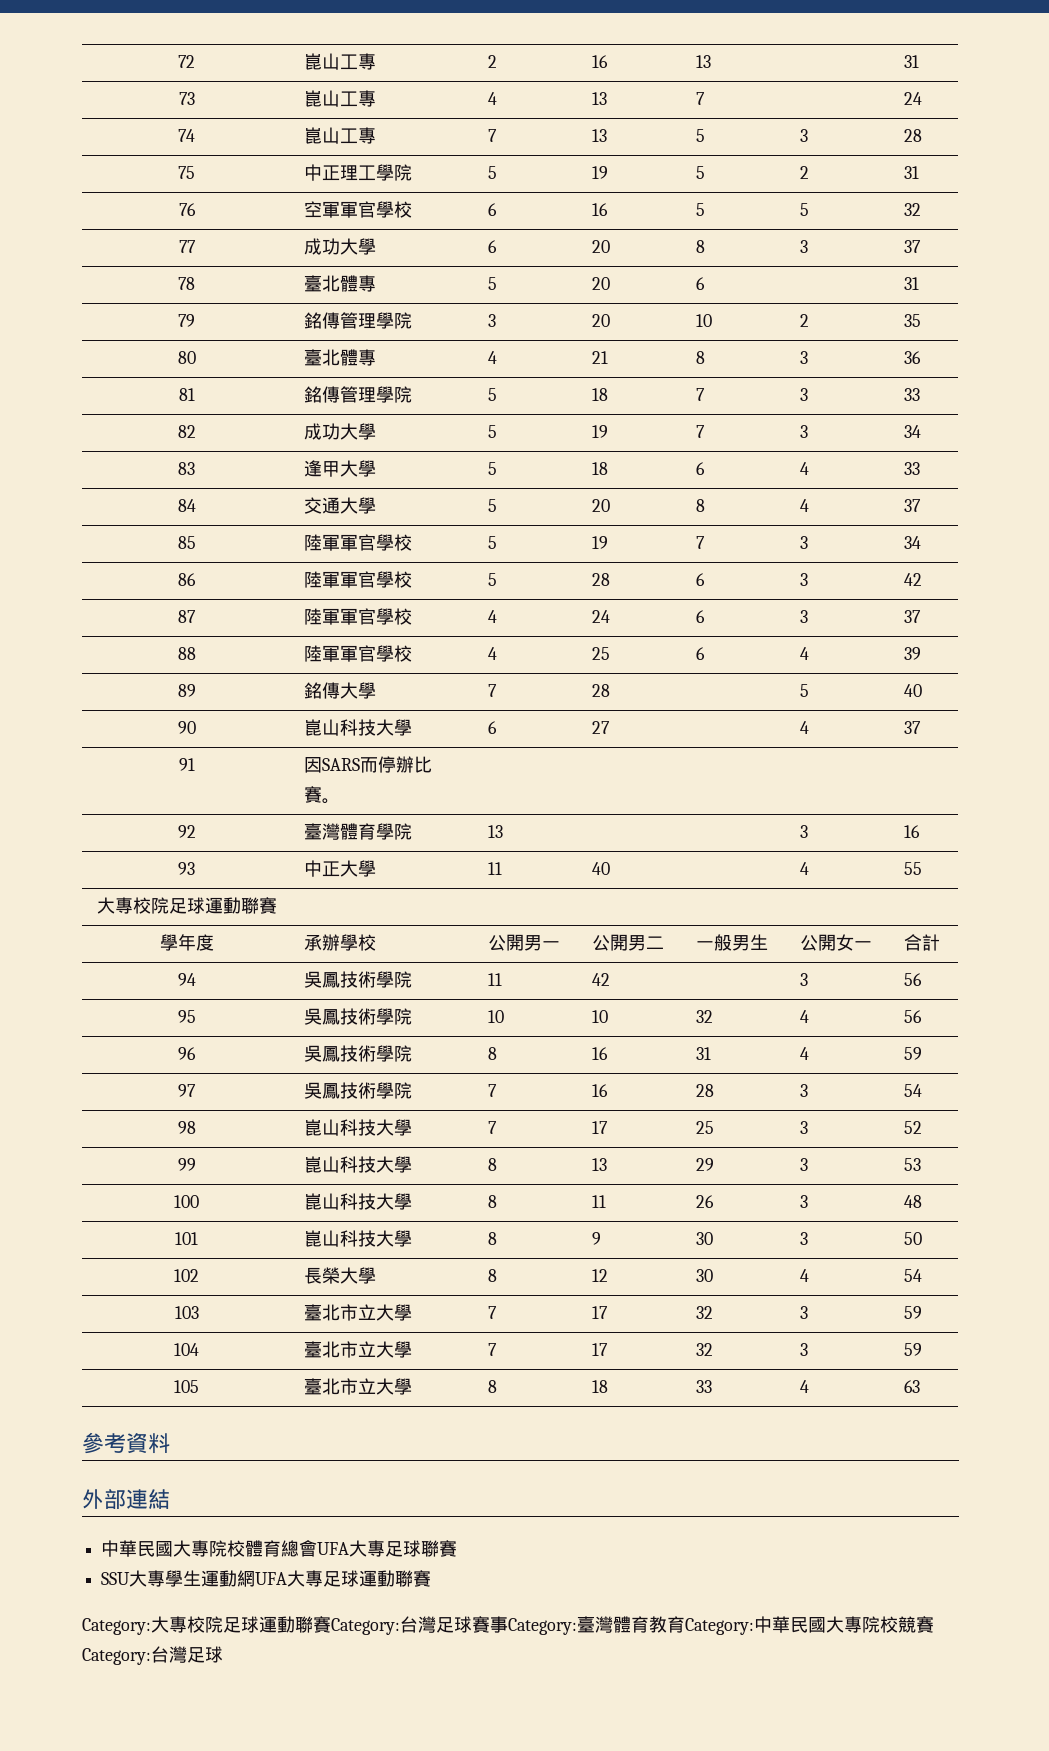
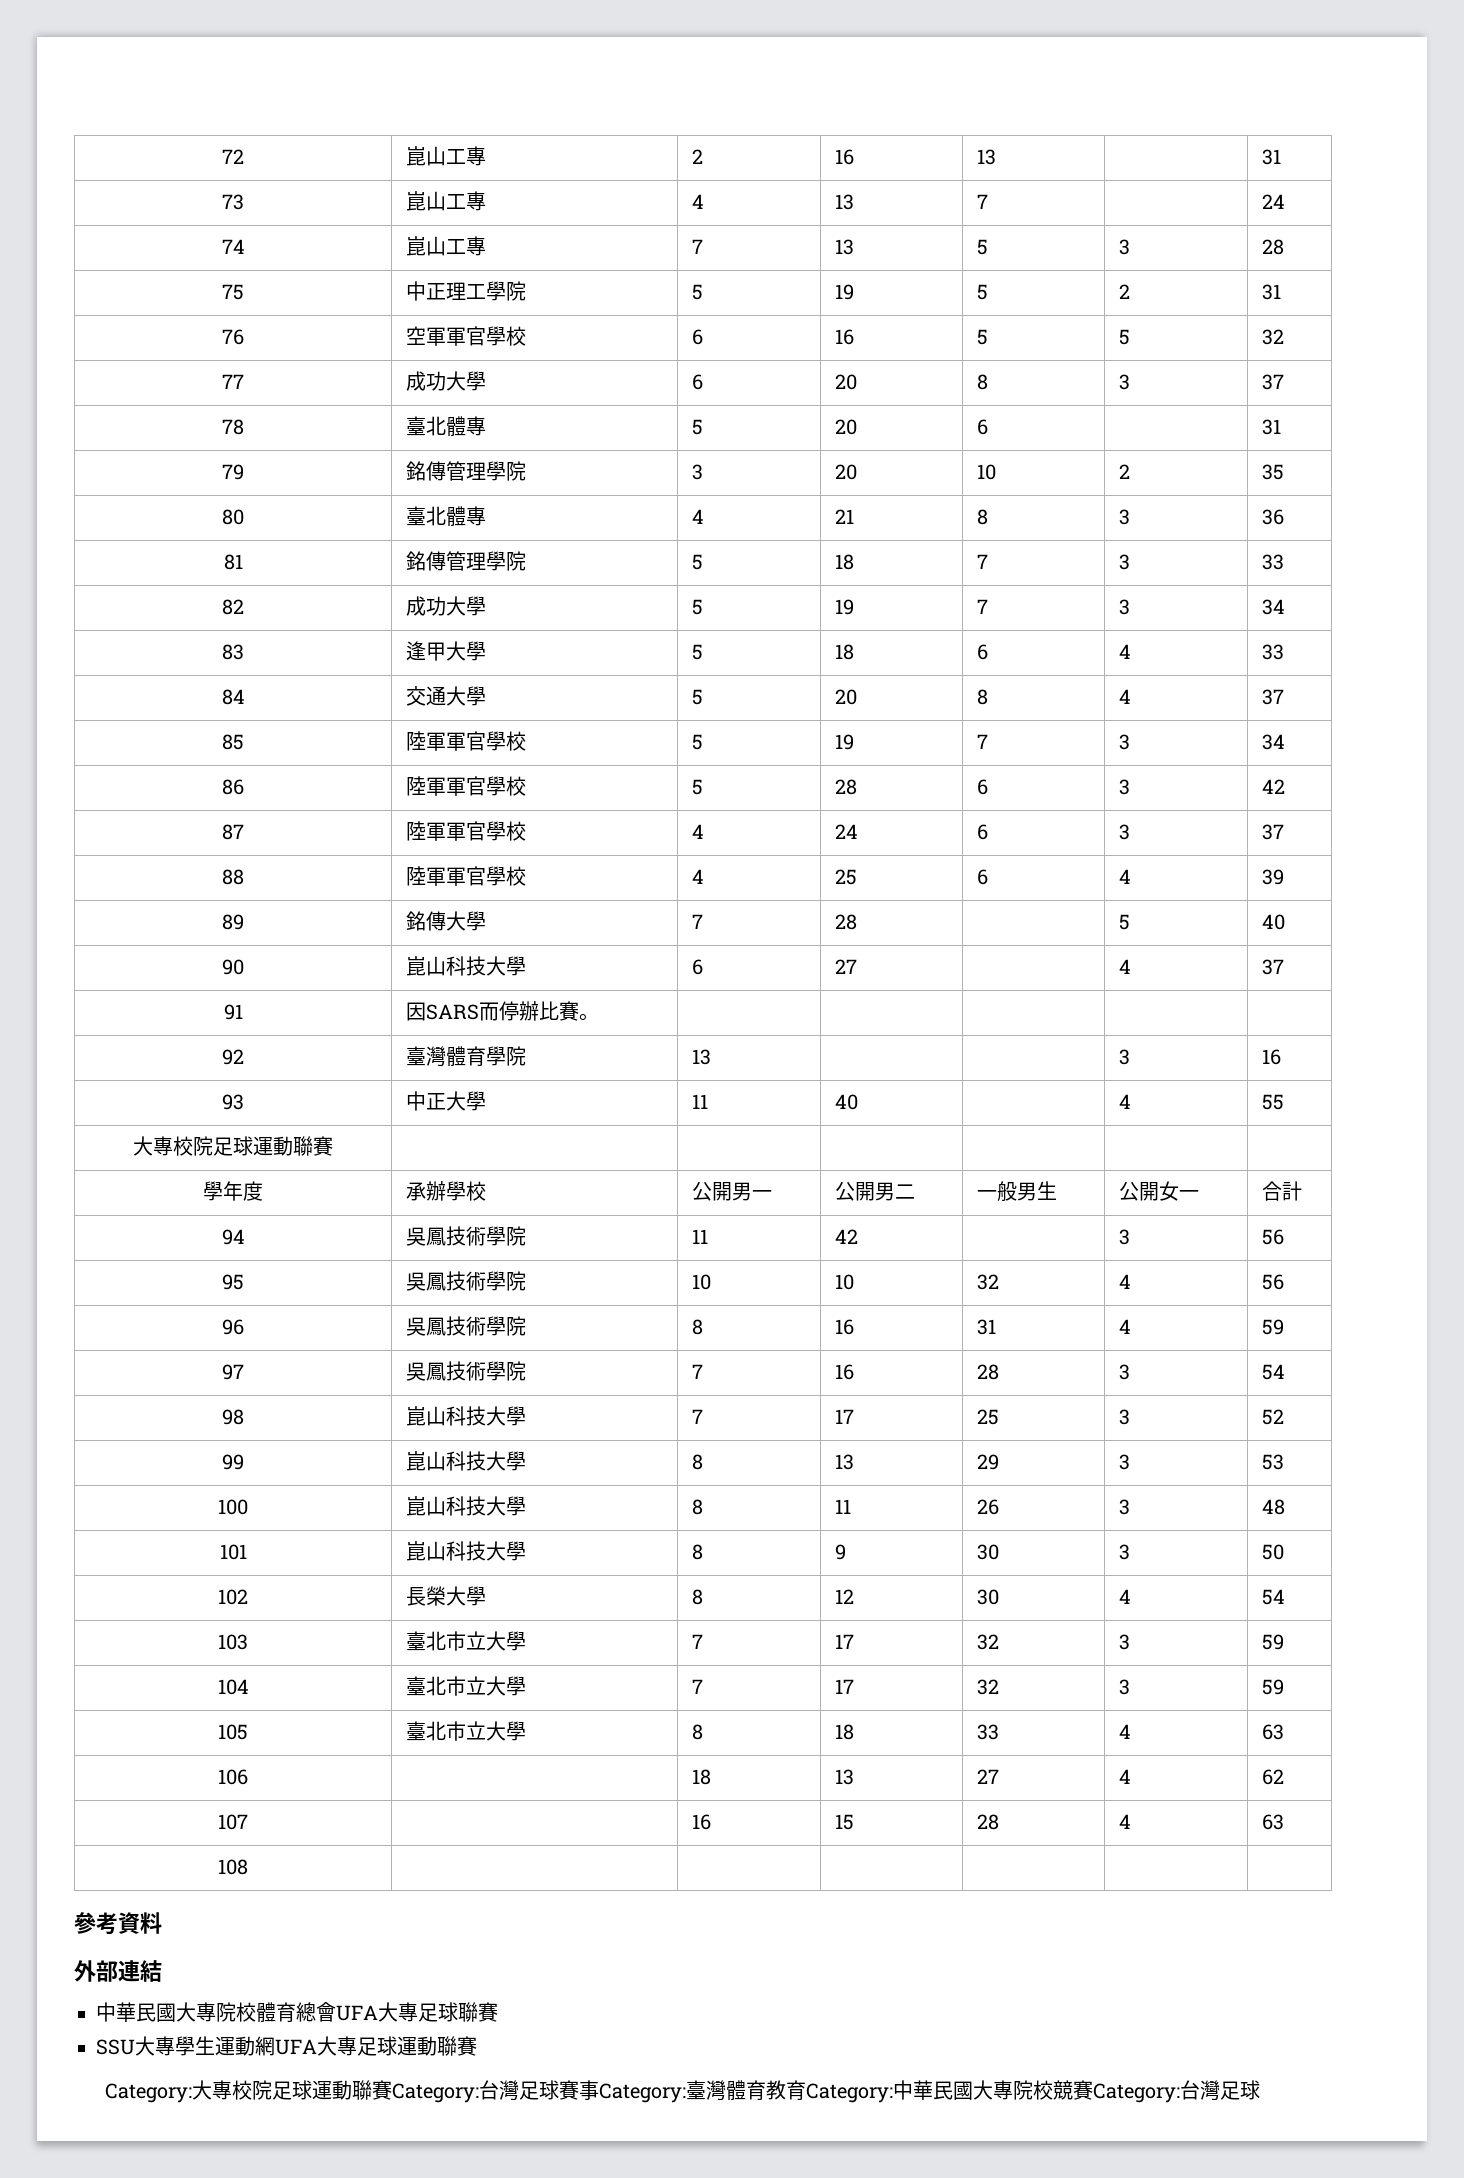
+ 106 | | 18 | 13 | 27 | 4 | 62
+ 107 | | 16 | 15 | 28 | 4 | 63
+ 108 | | | | | |

